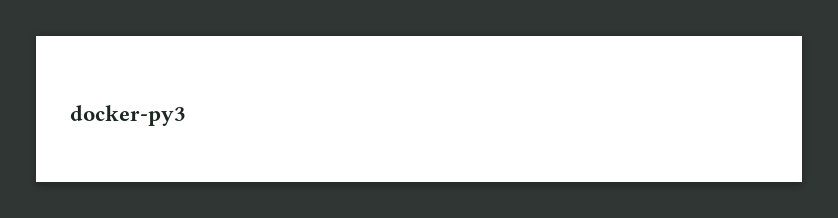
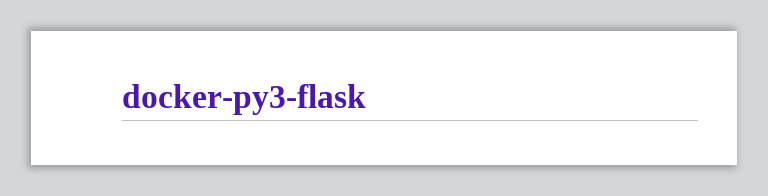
- docker-py3
+ docker-py3-flask

